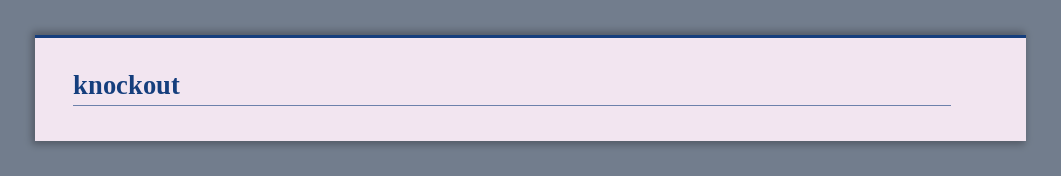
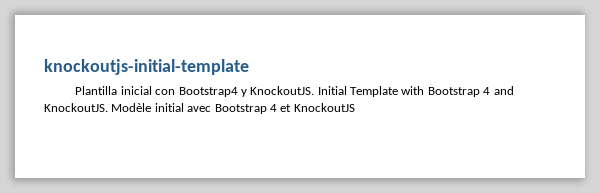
- knockout
+ knockoutjs-initial-template
+ Plantilla inicial con Bootstrap4 y KnockoutJS. Initial Template with Bootstrap 4 and KnockoutJS. Modèle initial avec Bootstrap 4 et KnockoutJS

